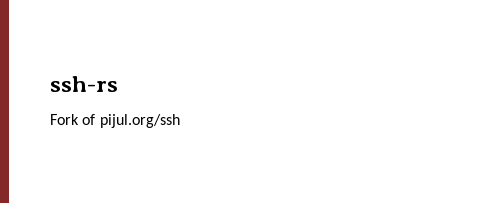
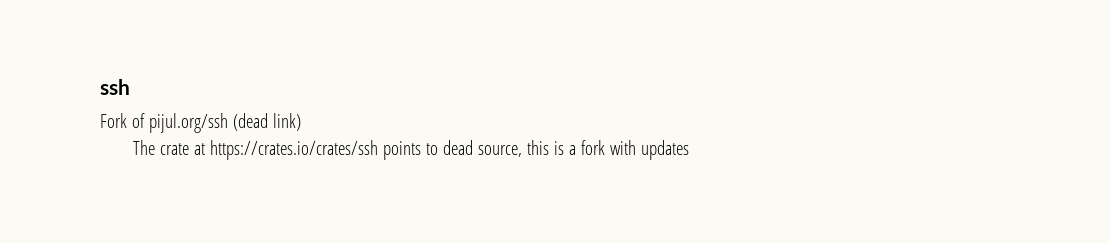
- ssh-rs
+ ssh
- Fork of pijul.org/ssh
+ Fork of pijul.org/ssh (dead link)
+ The crate at https://crates.io/crates/ssh points to dead source, this is a fork with updates

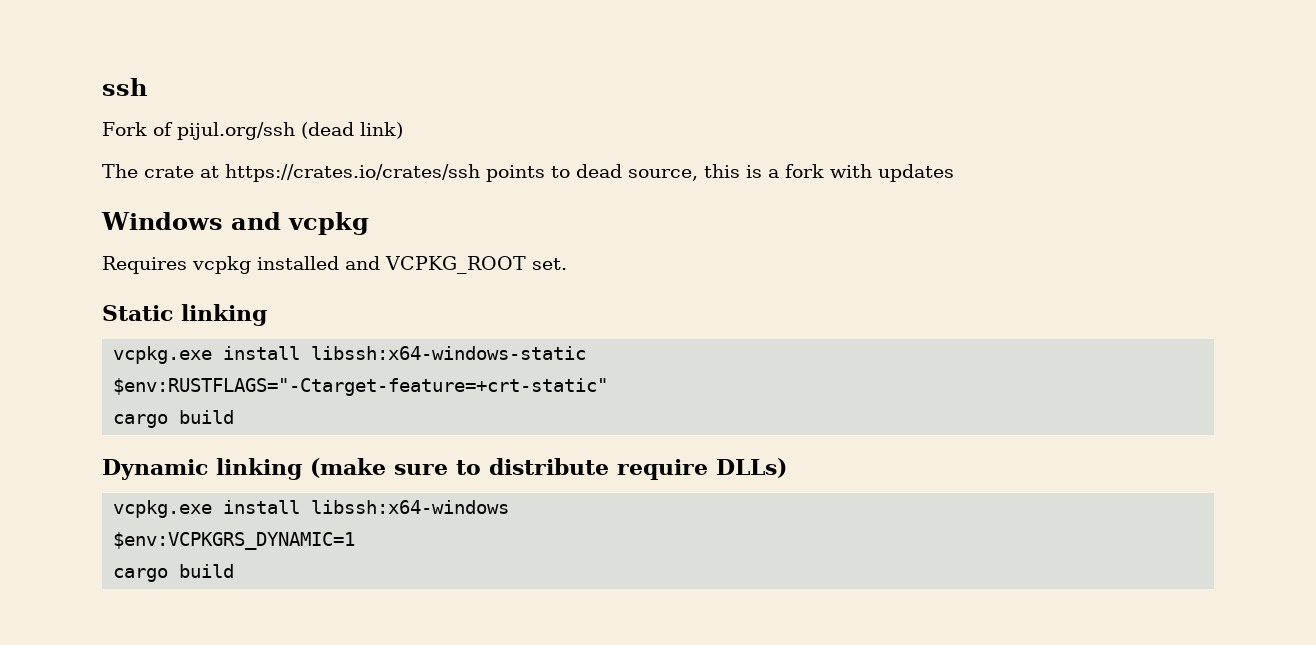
+ Windows and vcpkg
+ Requires vcpkg installed and VCPKG_ROOT set.
+ Static linking
+ vcpkg.exe install libssh:x64-windows-static
+ $env:RUSTFLAGS="-Ctarget-feature=+crt-static"
+ cargo build
+ Dynamic linking (make sure to distribute require DLLs)
+ vcpkg.exe install libssh:x64-windows
+ $env:VCPKGRS_DYNAMIC=1
+ cargo build

